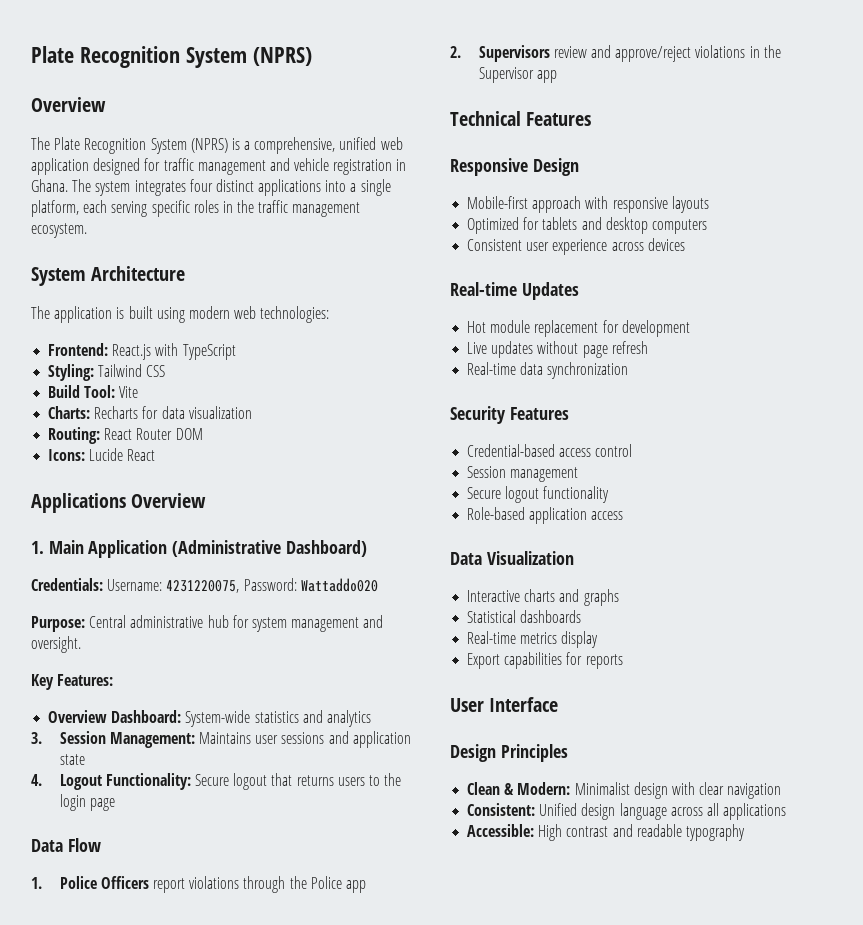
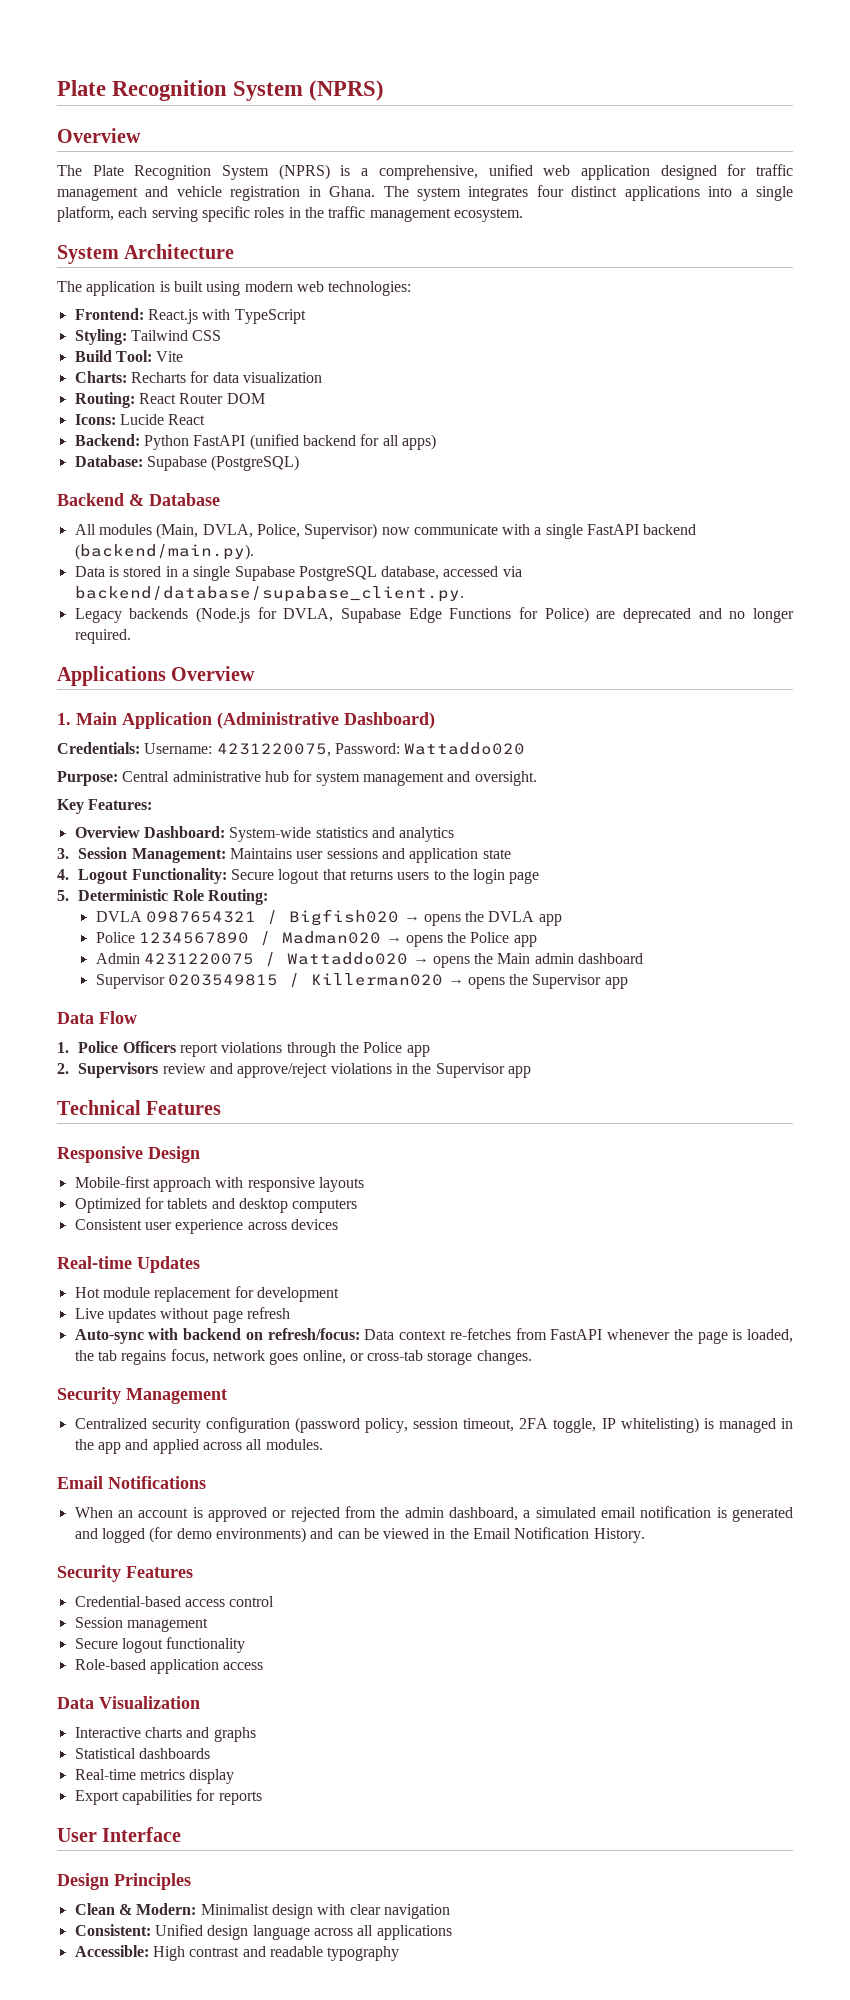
+ Backend: Python FastAPI (unified backend for all apps)
+ Database: Supabase (PostgreSQL)
+ Backend & Database
+ All modules (Main, DVLA, Police, Supervisor) now communicate with a single FastAPI backend (backend/main.py).
+ Data is stored in a single Supabase PostgreSQL database, accessed via backend/database/supabase_client.py.
+ Legacy backends (Node.js for DVLA, Supabase Edge Functions for Police) are deprecated and no longer required.
+ 5. Deterministic Role Routing:
+ DVLA 0987654321 / Bigfish020 → opens the DVLA app
+ Police 1234567890 / Madman020 → opens the Police app
+ Admin 4231220075 / Wattaddo020 → opens the Main admin dashboard
+ Supervisor 0203549815 / Killerman020 → opens the Supervisor app
- Real-time data synchronization
+ Auto-sync with backend on refresh/focus: Data context re-fetches from FastAPI whenever the page is loaded, the tab regains focus, network goes online, or cross-tab storage changes.
+ Security Management
+ Centralized security configuration (password policy, session timeout, 2FA toggle, IP whitelisting) is managed in the app and applied across all modules.
+ Email Notifications
+ When an account is approved or rejected from the admin dashboard, a simulated email notification is generated and logged (for demo environments) and can be viewed in the Email Notification History.

